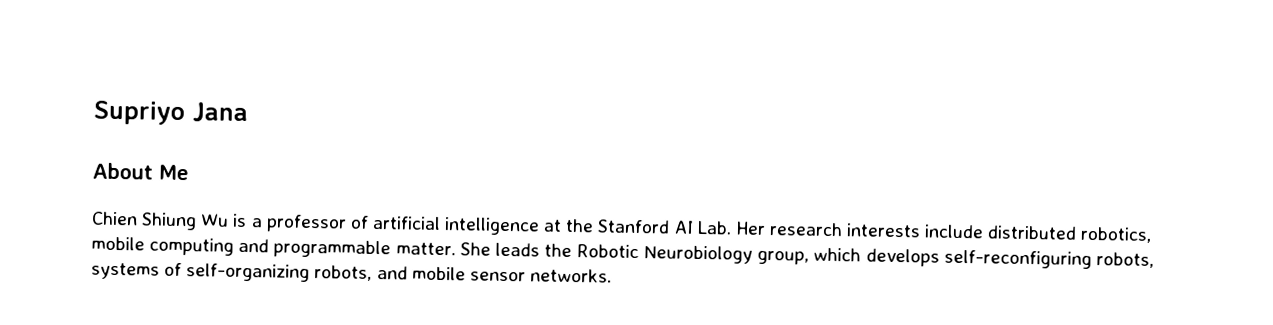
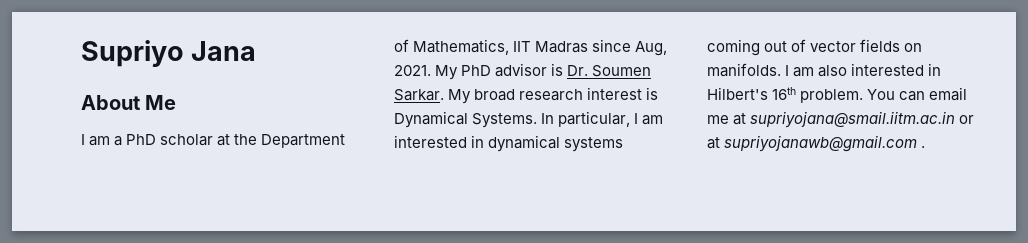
- Chien Shiung Wu is a professor of artificial intelligence at the Stanford AI Lab. Her research interests include distributed robotics, mobile computing and programmable matter. She leads the Robotic Neurobiology group, which develops self-reconfiguring robots, systems of self-organizing robots, and mobile sensor networks.
+ I am a PhD scholar at the Department of Mathematics, IIT Madras since Aug, 2021. My PhD advisor is Dr. Soumen Sarkar. My broad research interest is Dynamical Systems. In particular, I am interested in dynamical systems coming out of vector fields on manifolds. I am also interested in Hilbert's 16th problem. You can email me at supriyojana@smail.iitm.ac.in or at supriyojanawb@gmail.com .

